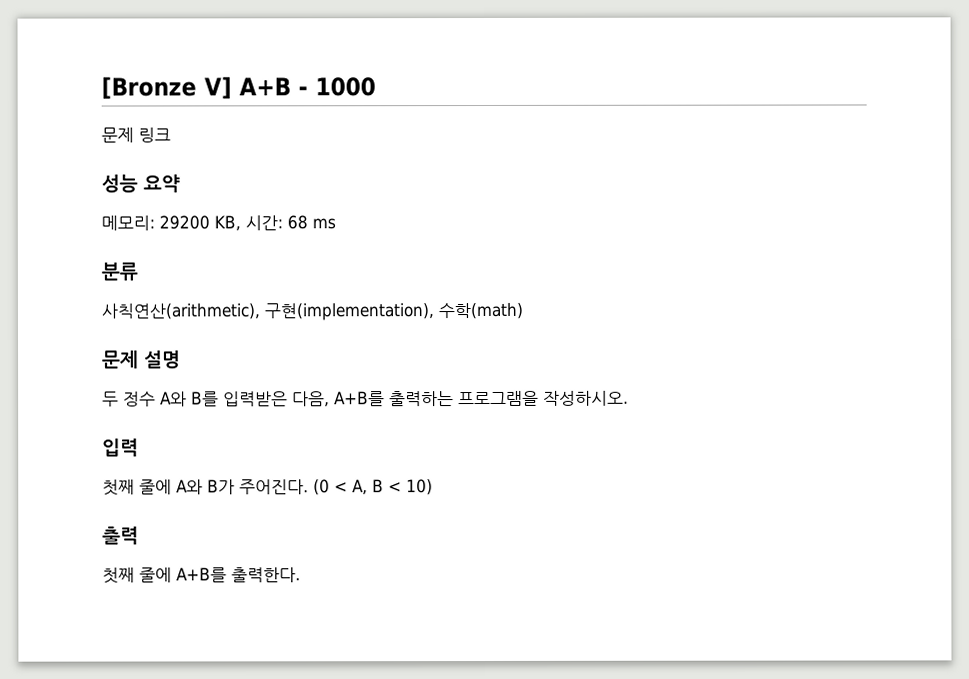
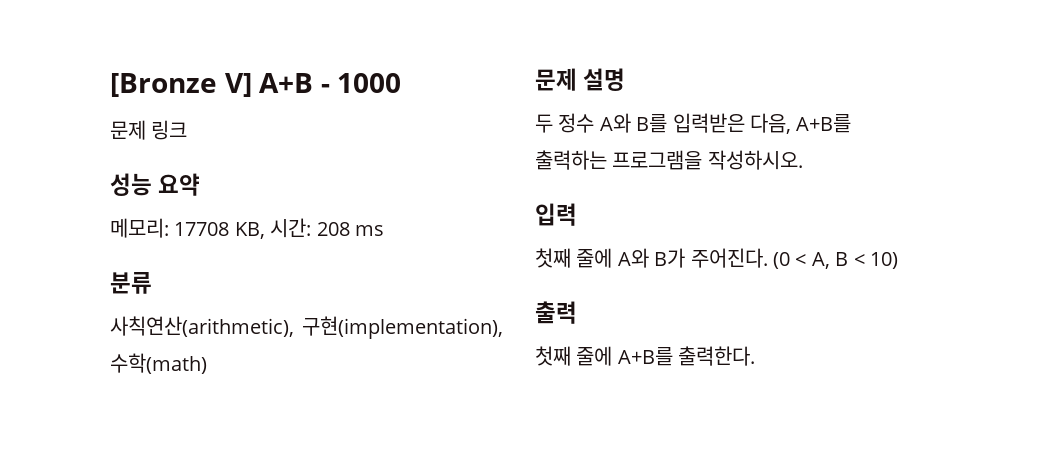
- 메모리: 29200 KB, 시간: 68 ms
+ 메모리: 17708 KB, 시간: 208 ms

